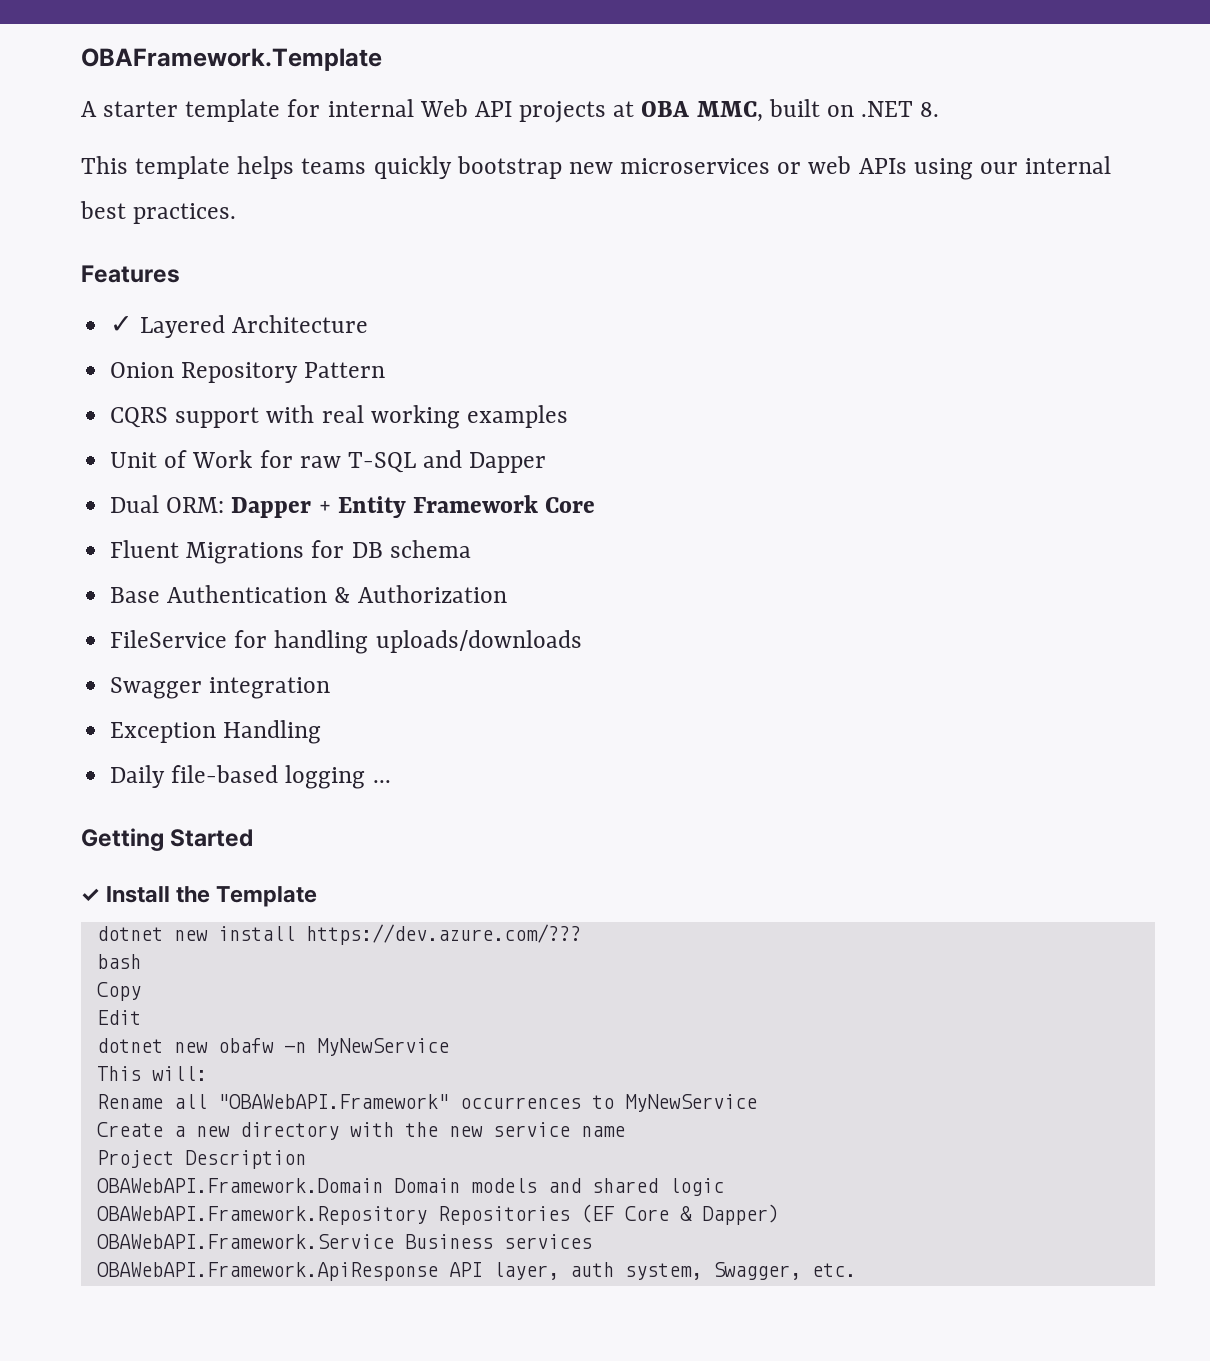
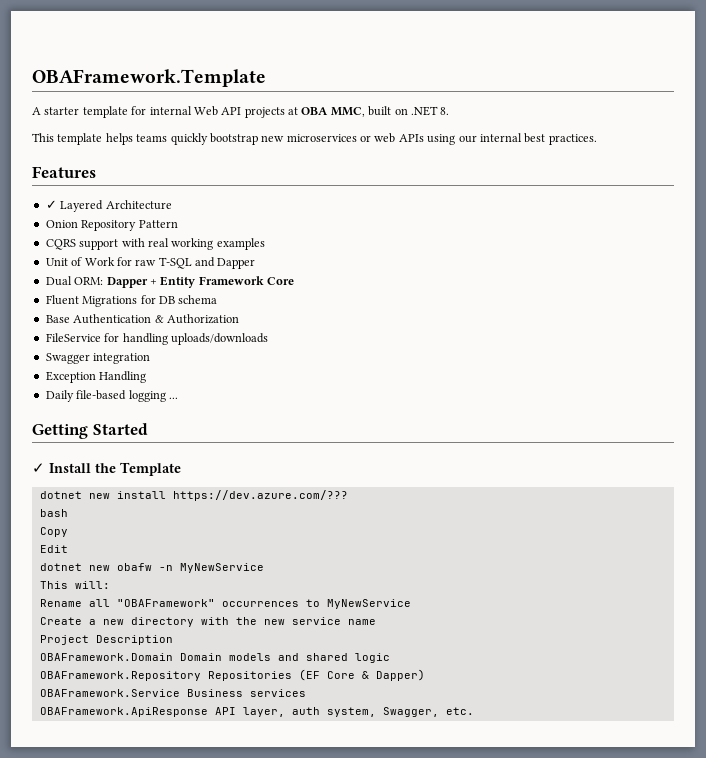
- Rename all "OBAWebAPI.Framework" occurrences to MyNewService
+ Rename all "OBAFramework" occurrences to MyNewService
- OBAWebAPI.Framework.Domain Domain models and shared logic
+ OBAFramework.Domain Domain models and shared logic
- OBAWebAPI.Framework.Repository Repositories (EF Core & Dapper)
+ OBAFramework.Repository Repositories (EF Core & Dapper)
- OBAWebAPI.Framework.Service Business services
+ OBAFramework.Service Business services
- OBAWebAPI.Framework.ApiResponse API layer, auth system, Swagger, etc.
+ OBAFramework.ApiResponse API layer, auth system, Swagger, etc.

